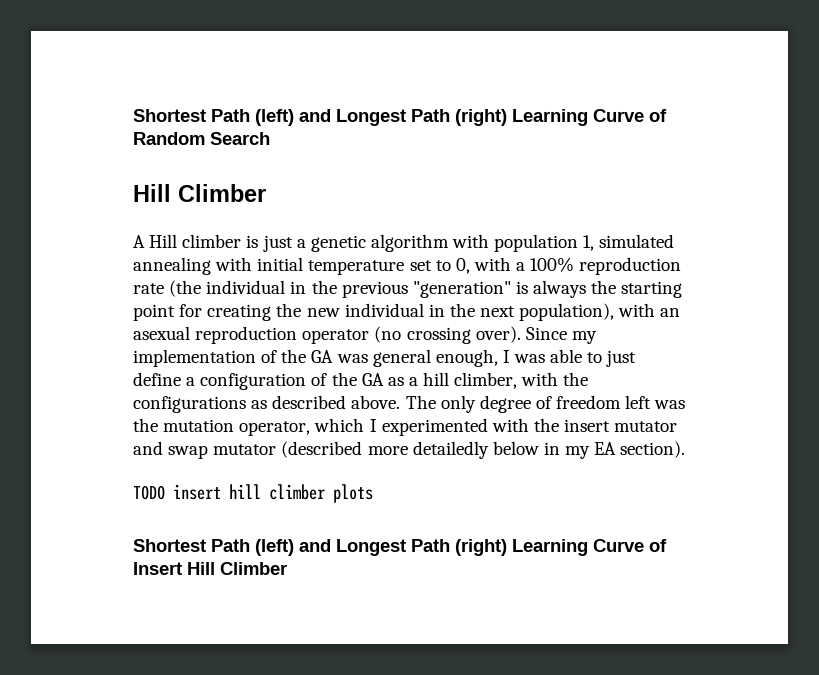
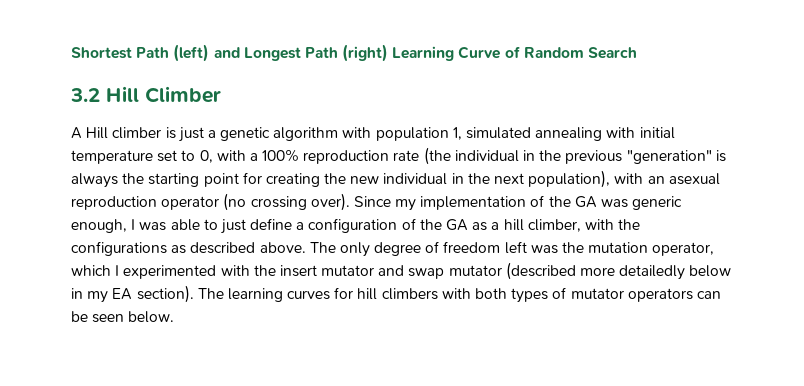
  Shortest Path (left) and Longest Path (right) Learning Curve of Random Search
- Hill Climber
+ 3.2 Hill Climber
- Since my implementation of the GA was general enough, I was able to just define a configuration of the GA as a hill climber, with the configurations as described above.
+ Since my implementation of the GA was generic enough, I was able to just define a configuration of the GA as a hill climber, with the configurations as described above.
- The only degree of freedom left was the mutation operator, which I experimented with the insert mutator and swap mutator (described more detailedly below in my EA section).
- TODO insert hill climber plots
- Shortest Path (left) and Longest Path (right) Learning Curve of Insert Hill Climber
+ The only degree of freedom left was the mutation operator, which I experimented with the insert mutator and swap mutator (described more detailedly below in my EA section). The learning curves for hill climbers with both types of mutator operators can be seen below.

